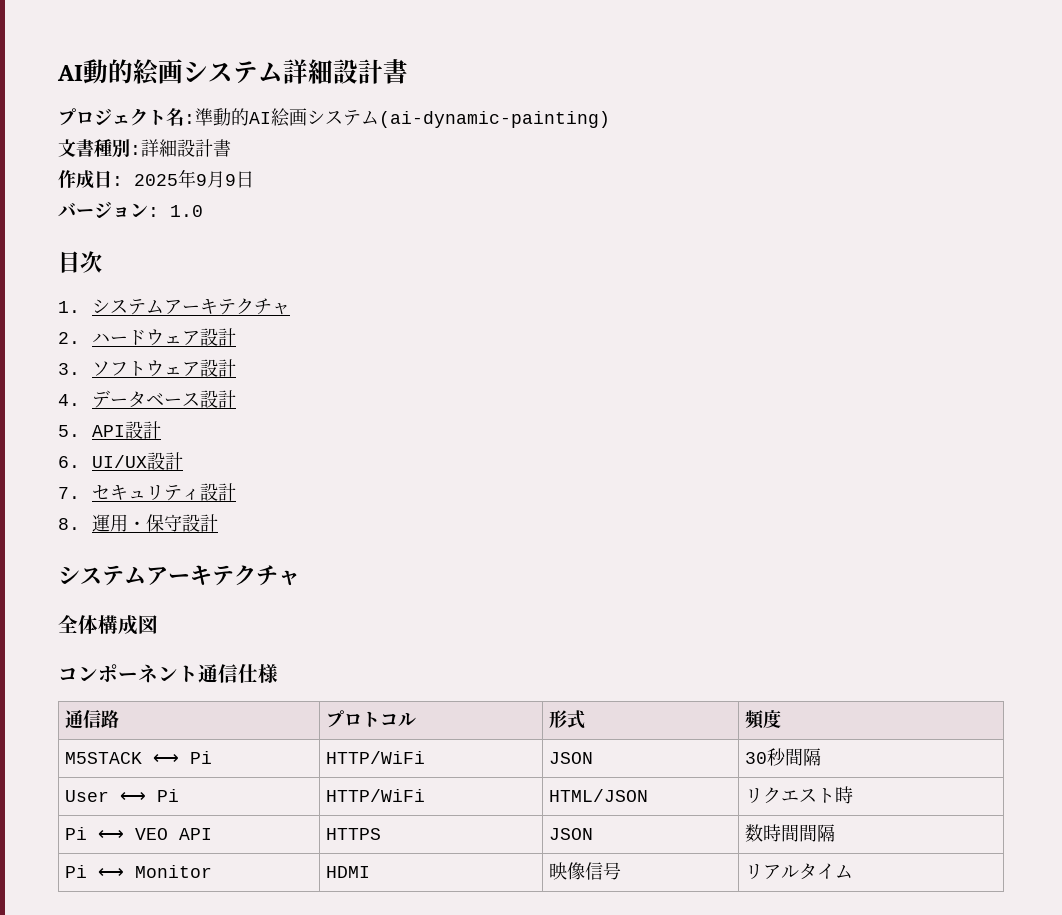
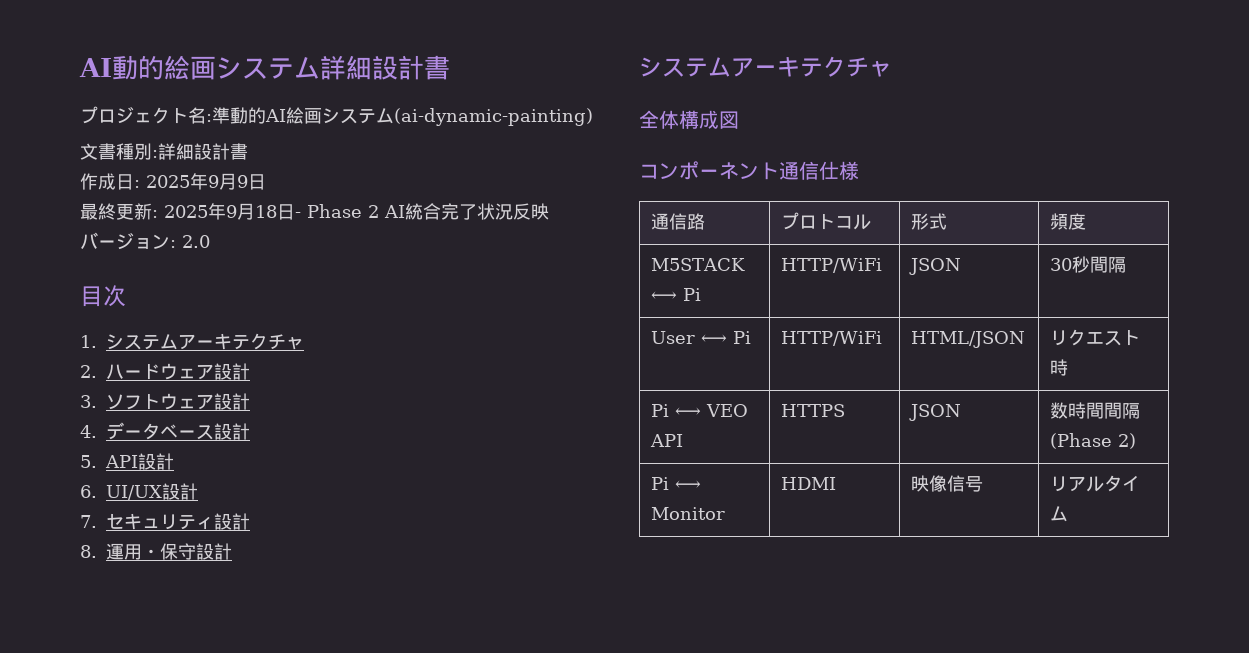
+ 最終更新: 2025年9月18日- Phase 2 AI統合完了状況反映
- バージョン: 1.0
+ バージョン: 2.0
- Pi ⟷ VEO API | HTTPS | JSON | 数時間間隔
+ Pi ⟷ VEO API | HTTPS | JSON | 数時間間隔(Phase 2)

